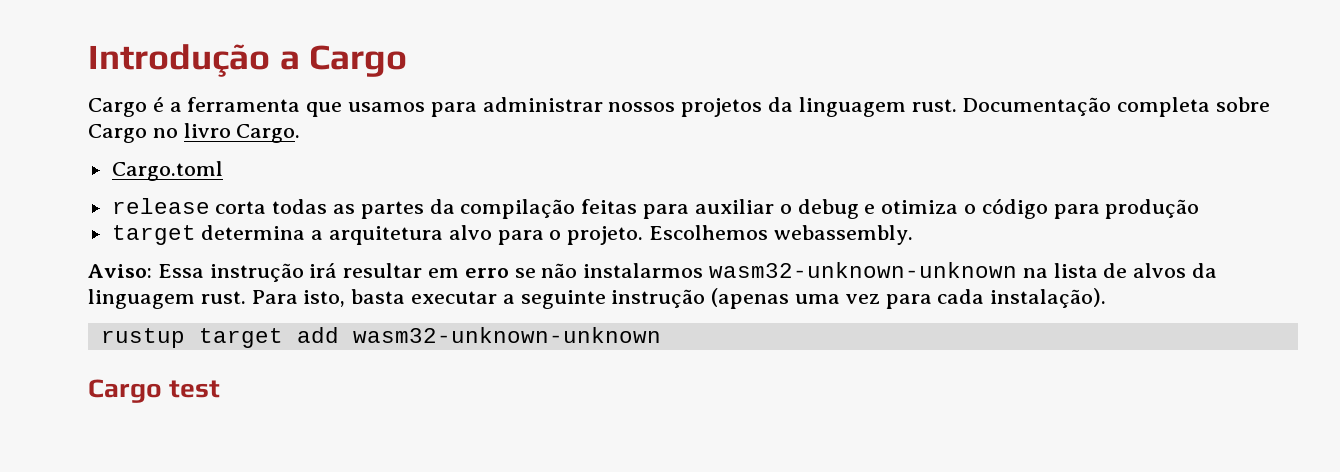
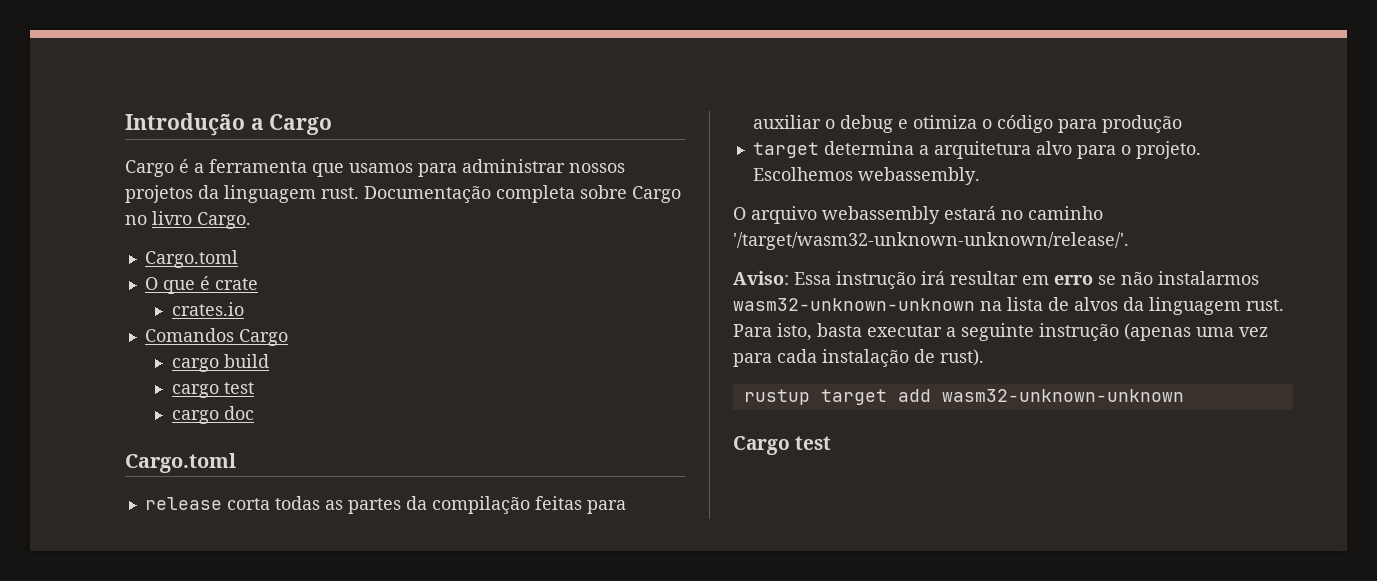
+ O que é crate
+ crates.io
+ Comandos Cargo
+ cargo build
+ cargo test
+ cargo doc
+ Cargo.toml
+ O arquivo webassembly estará no caminho '/target/wasm32-unknown-unknown/release/'.
- Para isto, basta executar a seguinte instrução (apenas uma vez para cada instalação).
+ Para isto, basta executar a seguinte instrução (apenas uma vez para cada instalação de rust).

